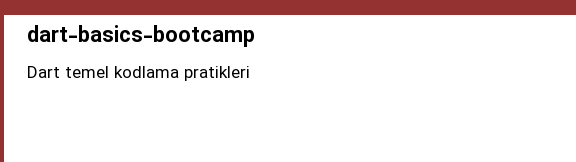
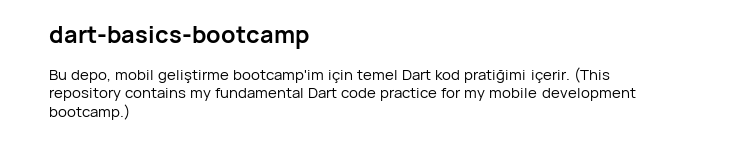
- Dart temel kodlama pratikleri
+ Bu depo, mobil geliştirme bootcamp'im için temel Dart kod pratiğimi içerir. (This repository contains my fundamental Dart code practice for my mobile development bootcamp.)

